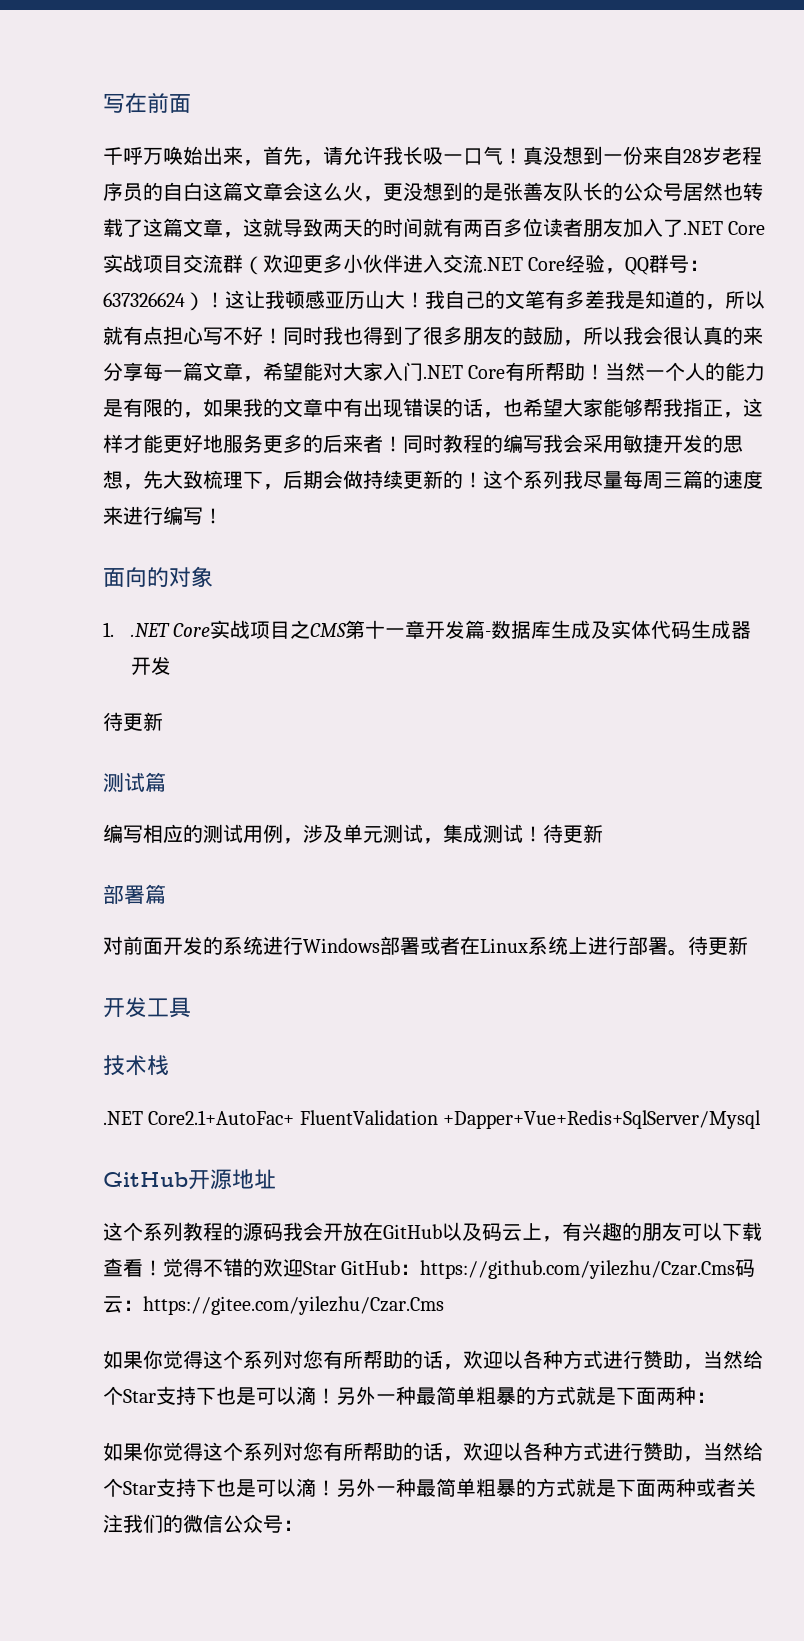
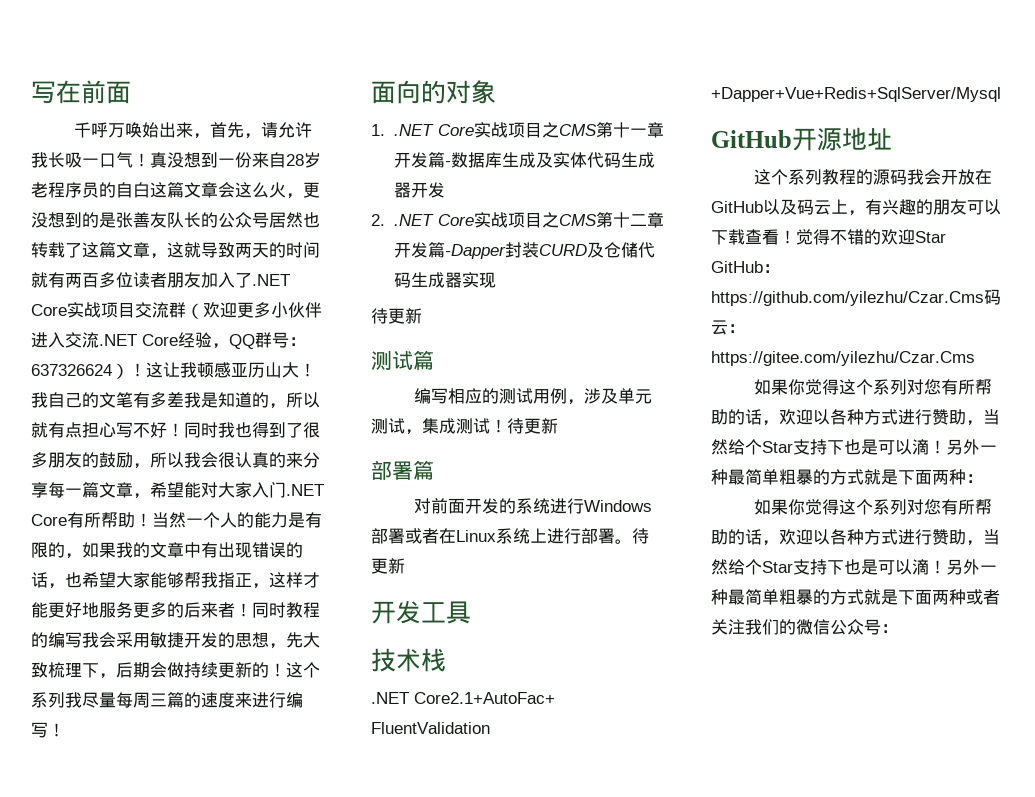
+ 2. .NET Core实战项目之CMS第十二章开发篇-Dapper封装CURD及仓储代码生成器实现

